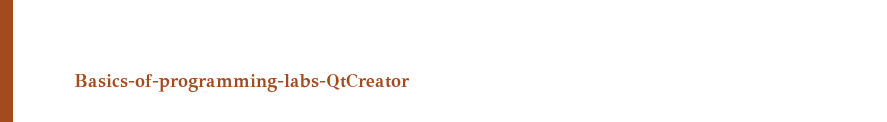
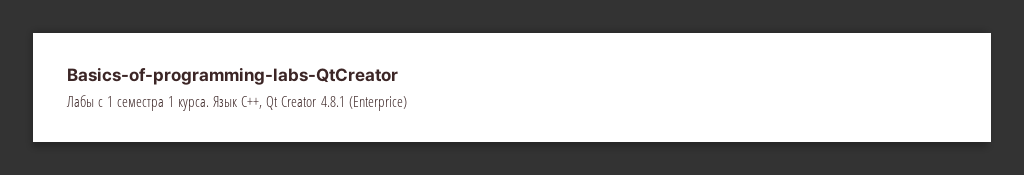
+ Лабы с 1 семестра 1 курса. Язык C++, Qt Creator 4.8.1 (Enterprice)

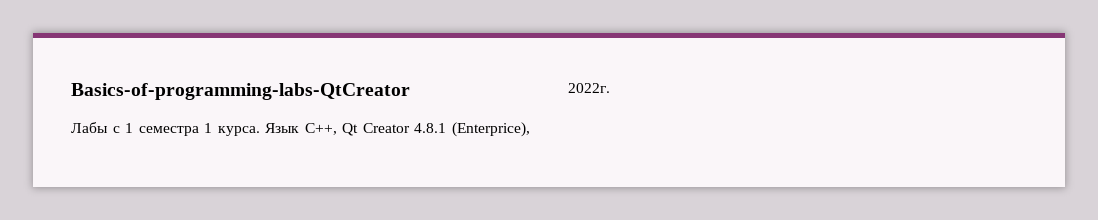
- Язык C++, Qt Creator 4.8.1 (Enterprice)
+ Язык C++, Qt Creator 4.8.1 (Enterprice), 2022г.

